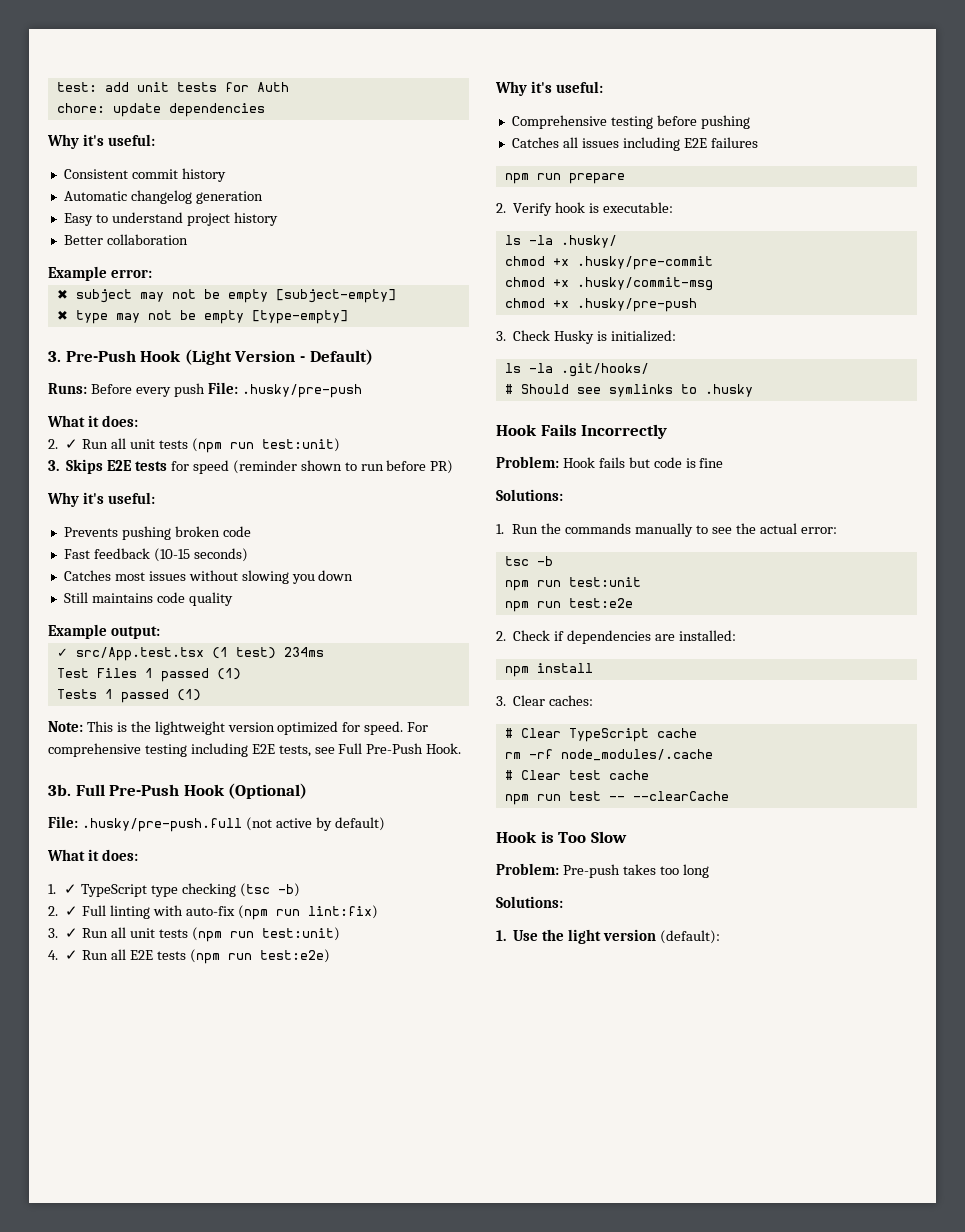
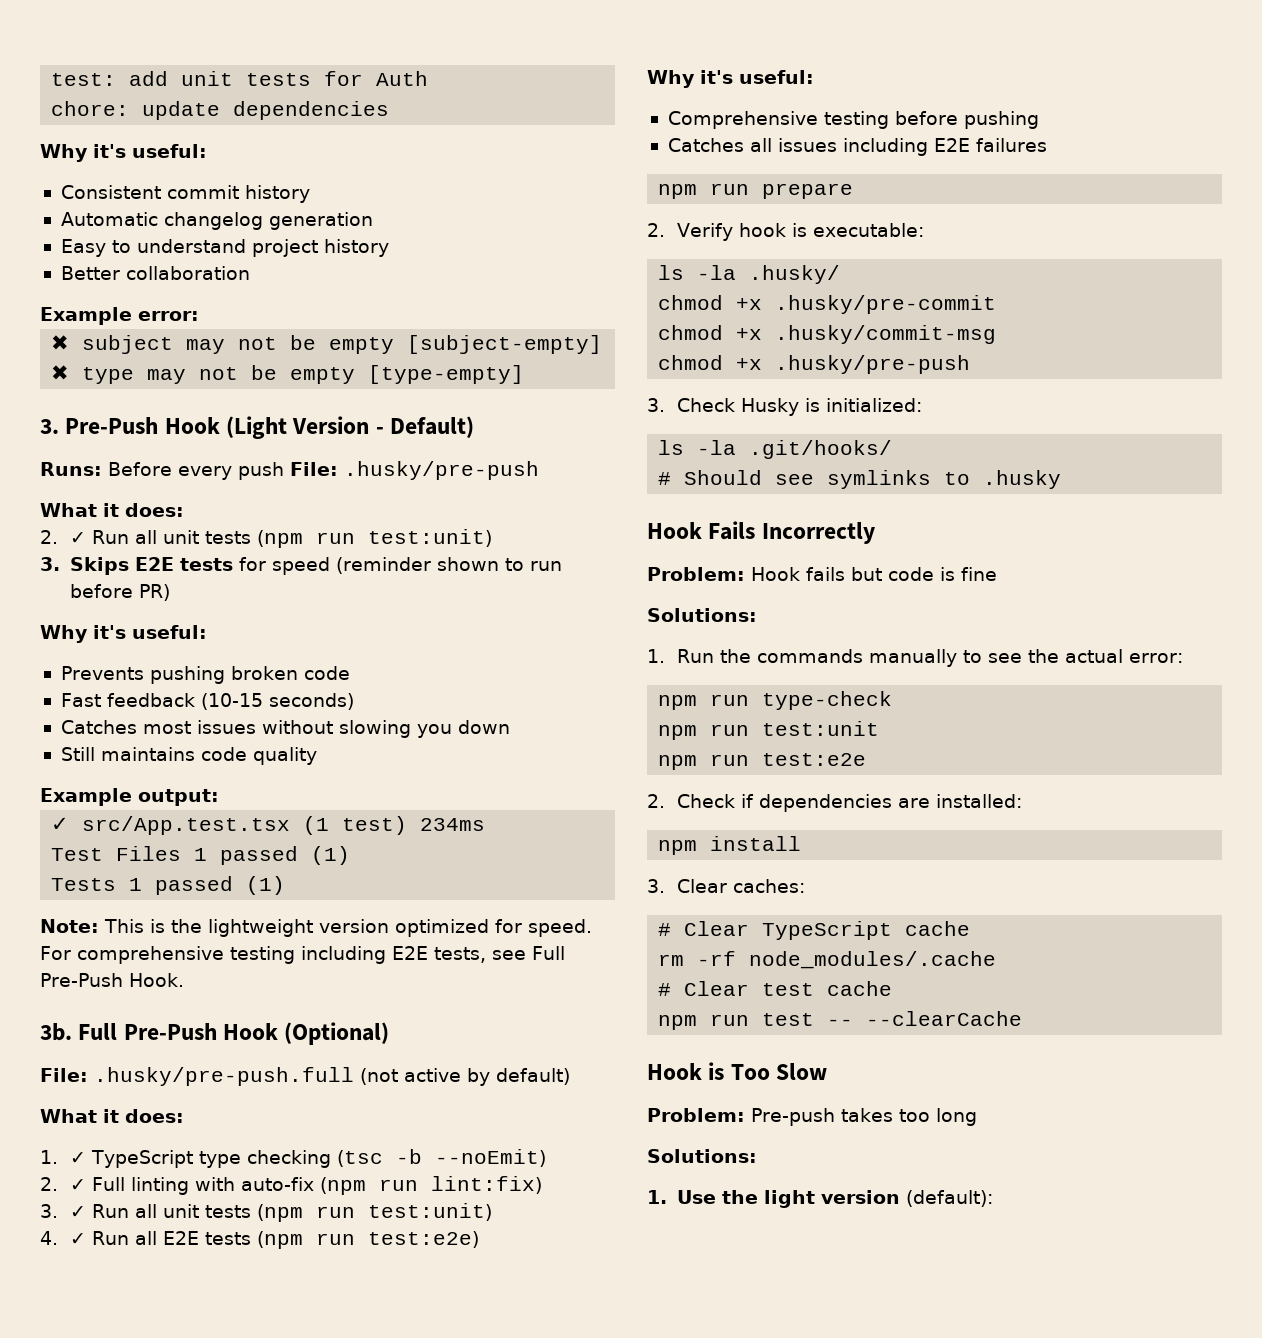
- 1. ✓ TypeScript type checking (tsc -b)
+ 1. ✓ TypeScript type checking (tsc -b --noEmit)
- tsc -b
+ npm run type-check

